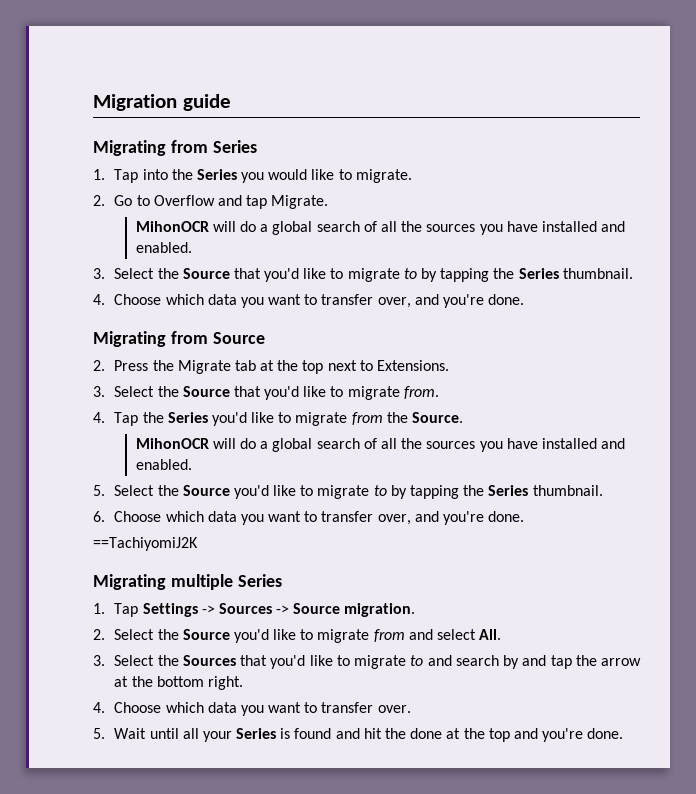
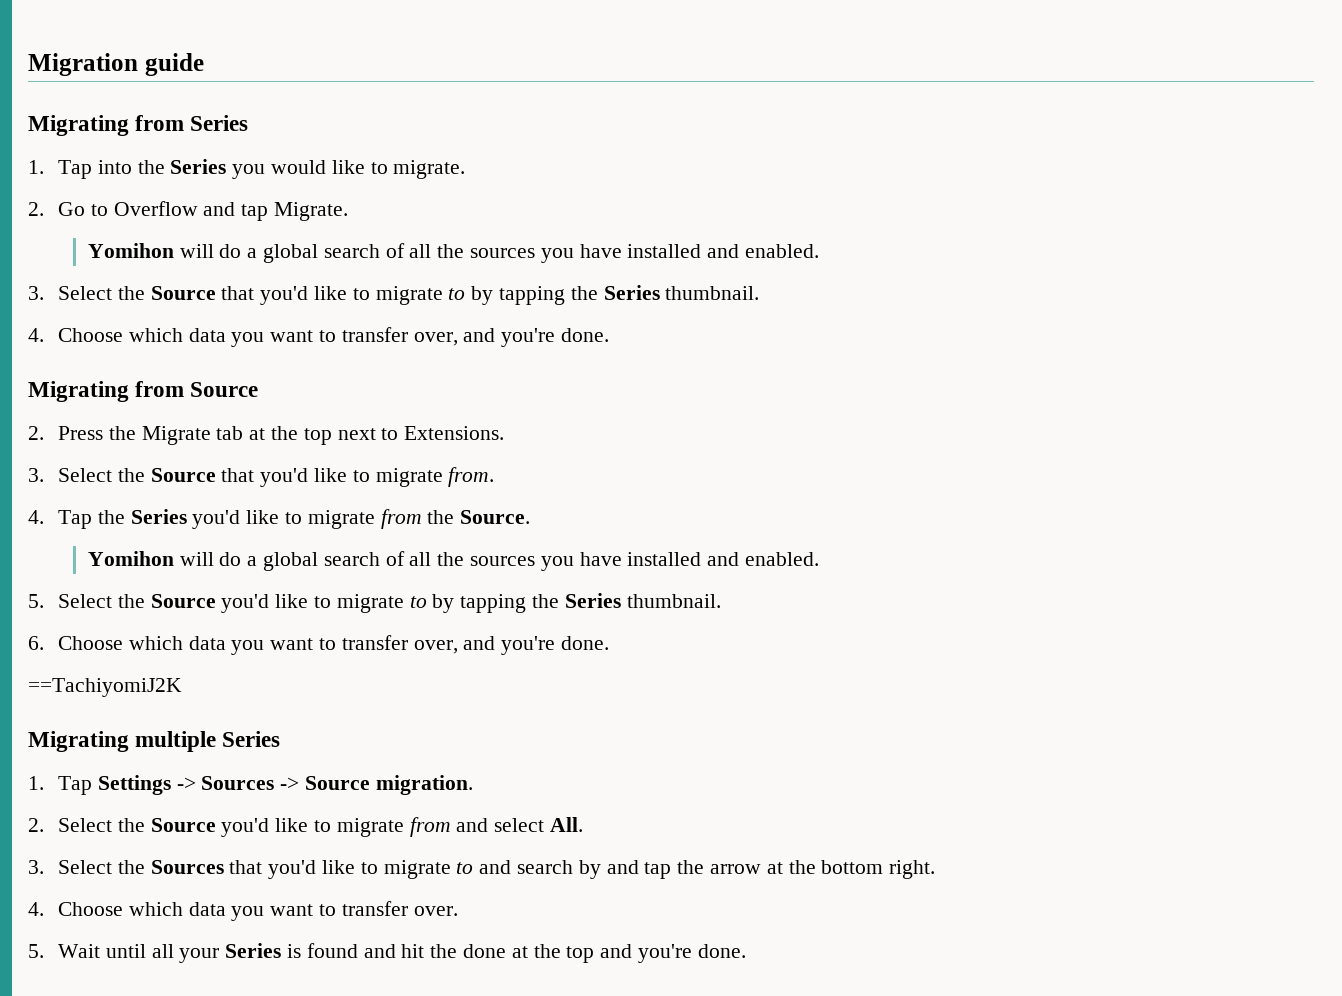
  2. Go to Overflow and tap Migrate.
- MihonOCR will do a global search of all the sources you have installed and enabled.
+ Yomihon will do a global search of all the sources you have installed and enabled.
  4. Tap the Series you'd like to migrate from the Source.
- MihonOCR will do a global search of all the sources you have installed and enabled.
+ Yomihon will do a global search of all the sources you have installed and enabled.

